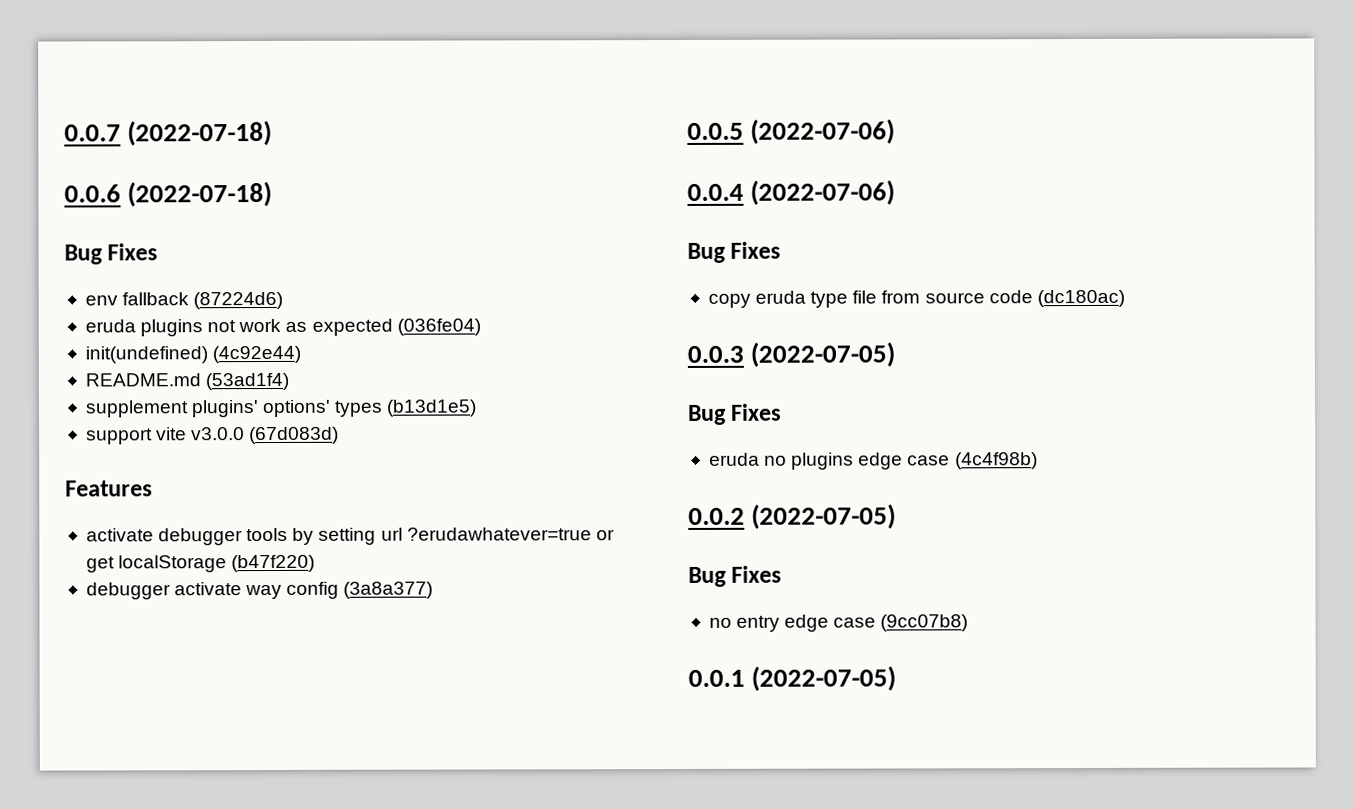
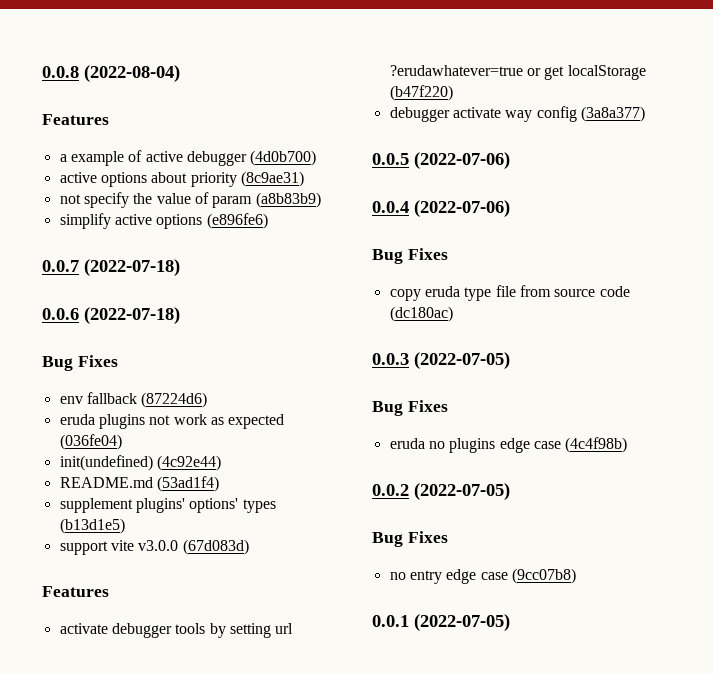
+ 0.0.8 (2022-08-04)
+ Features
+ a example of active debugger (4d0b700)
+ active options about priority (8c9ae31)
+ not specify the value of param (a8b83b9)
+ simplify active options (e896fe6)

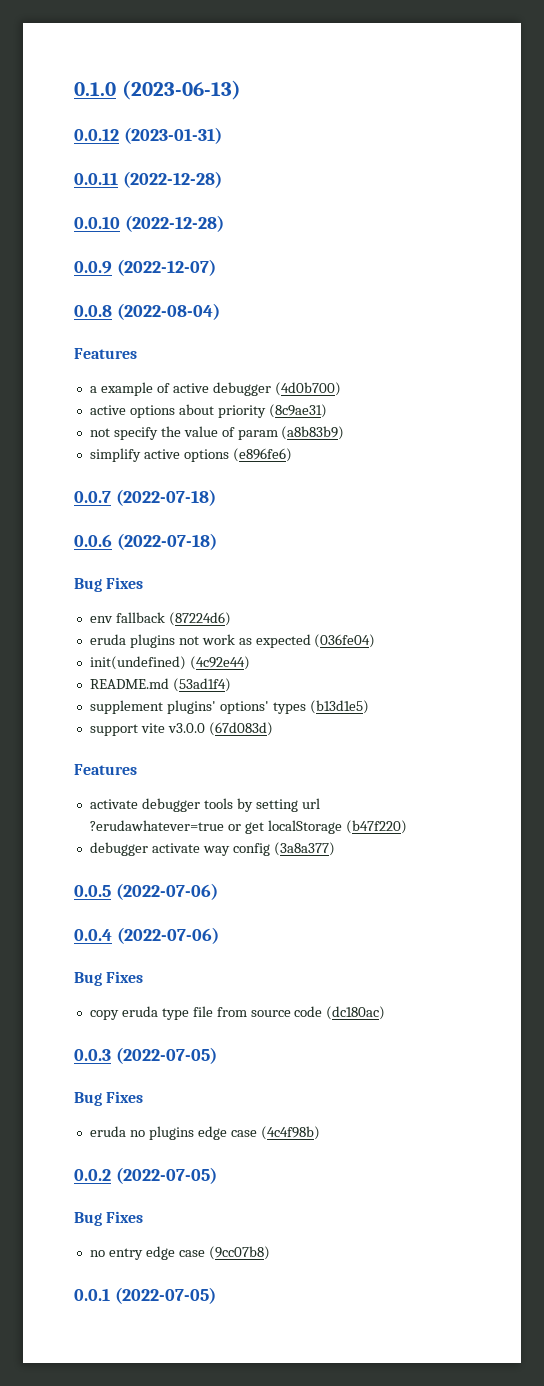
+ 0.1.0 (2023-06-13)
+ 0.0.12 (2023-01-31)
+ 0.0.11 (2022-12-28)
+ 0.0.10 (2022-12-28)
+ 0.0.9 (2022-12-07)

